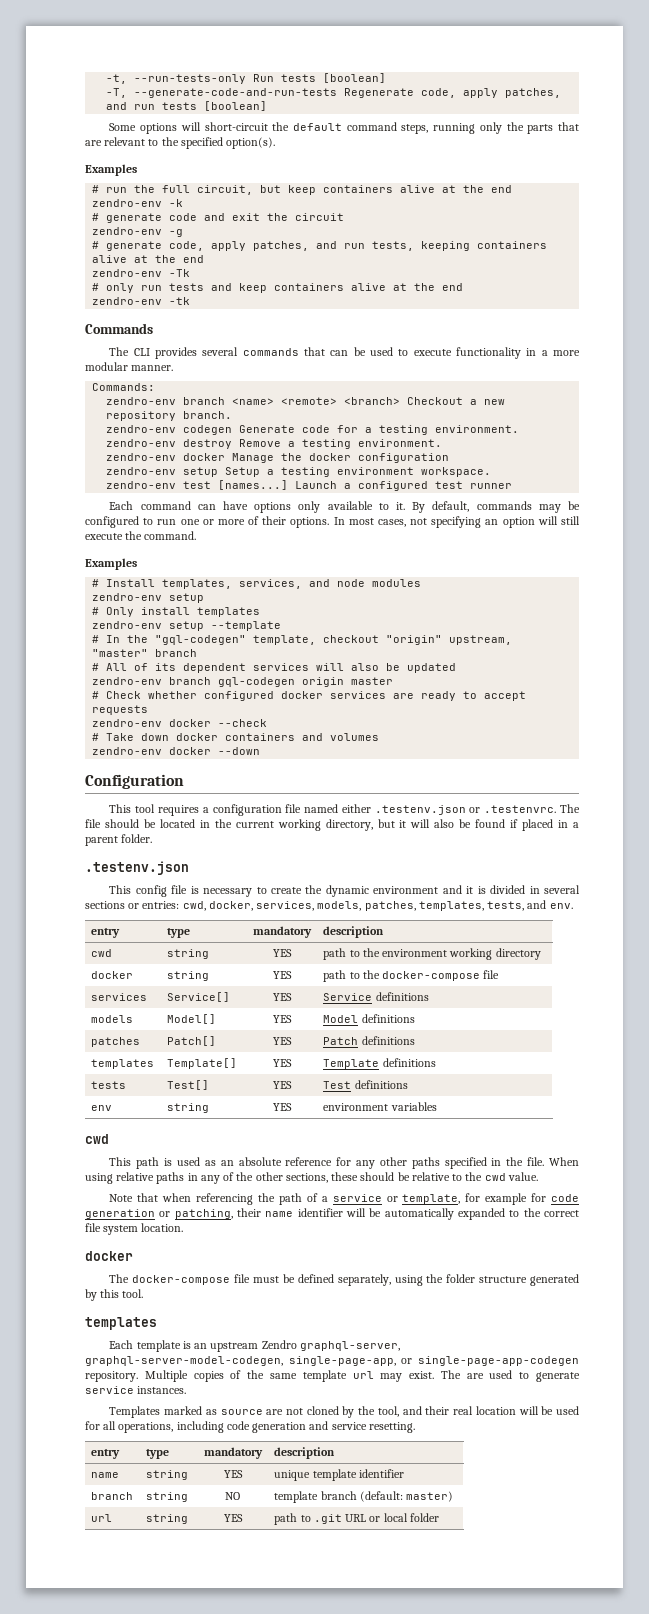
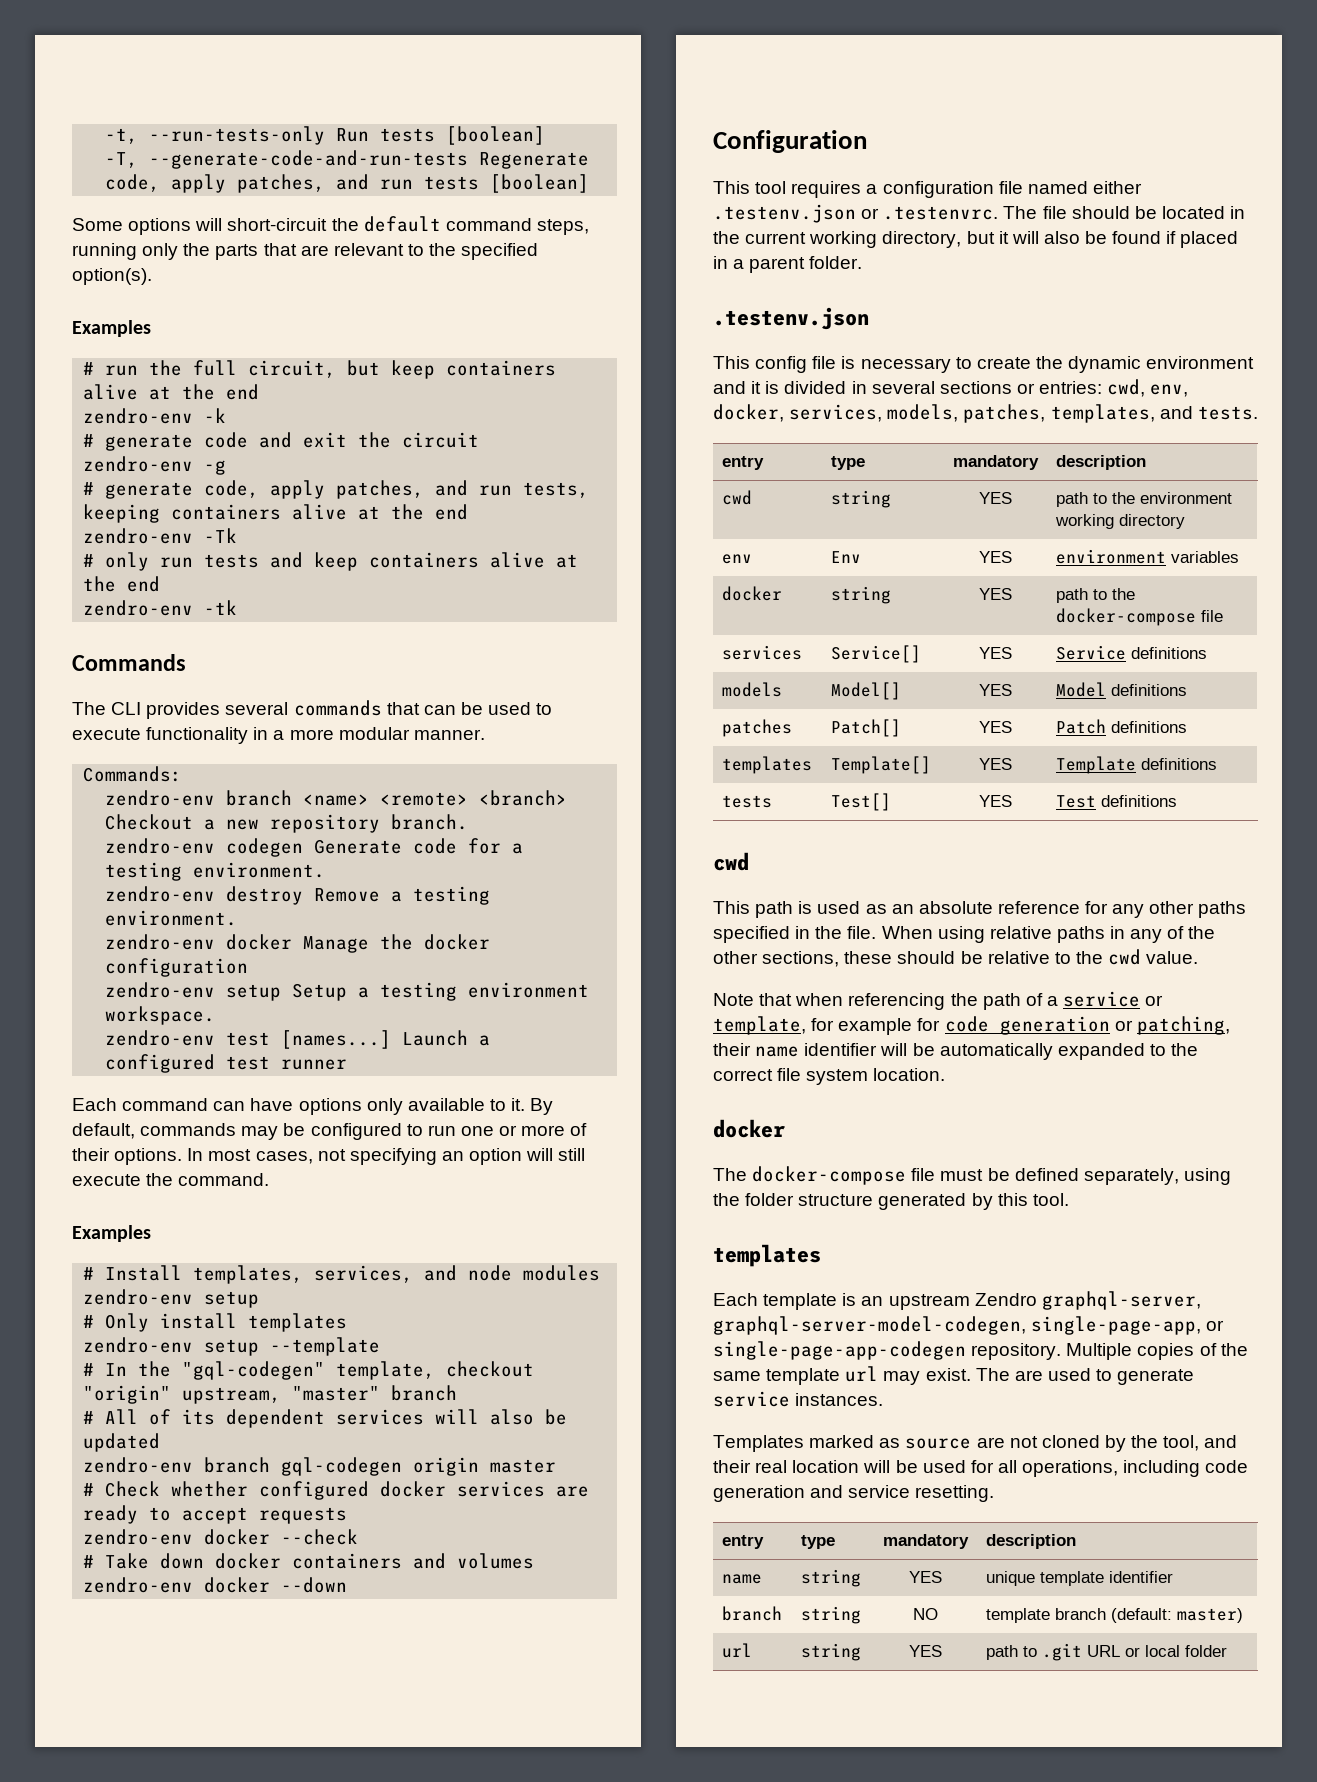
- This config file is necessary to create the dynamic environment and it is divided in several sections or entries: cwd, docker, services, models, patches, templates, tests, and env.
+ This config file is necessary to create the dynamic environment and it is divided in several sections or entries: cwd, env, docker, services, models, patches, templates, and tests.
+ env | Env | YES | environment variables
- env | string | YES | environment variables

